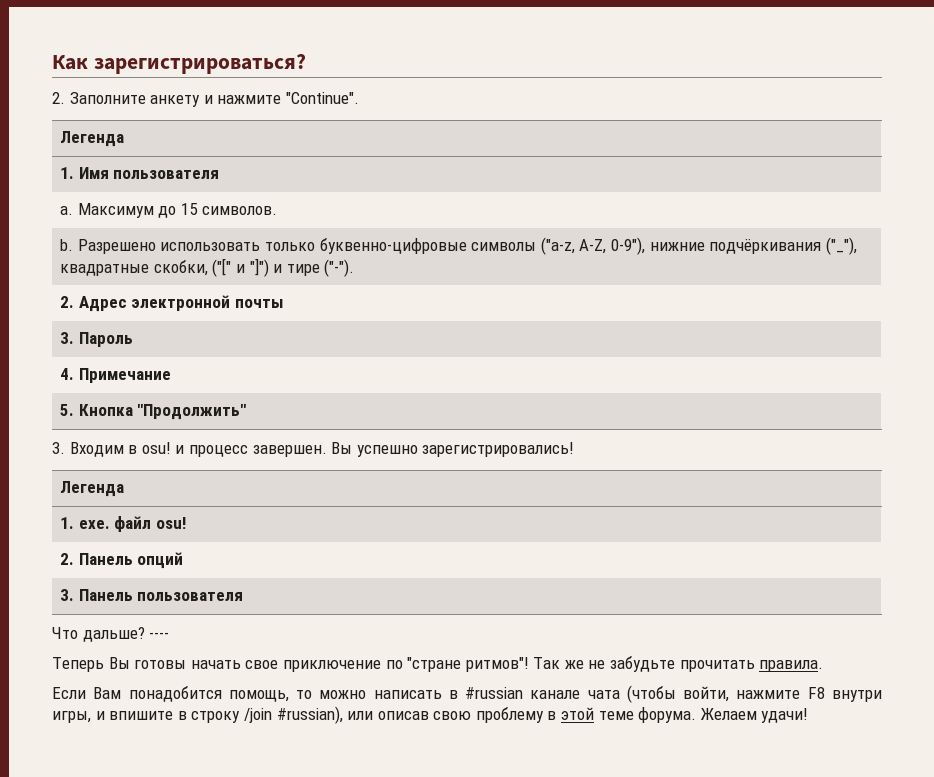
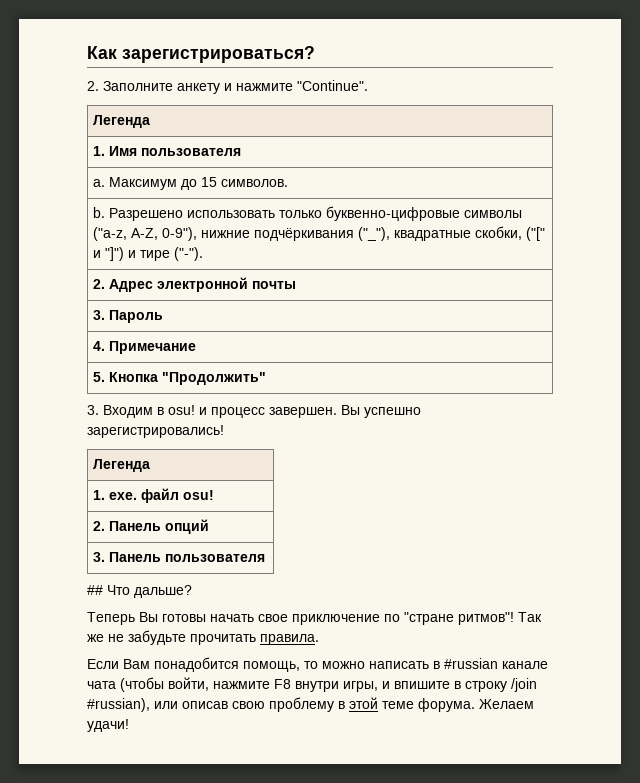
- Что дальше? ----
+ ## Что дальше?

